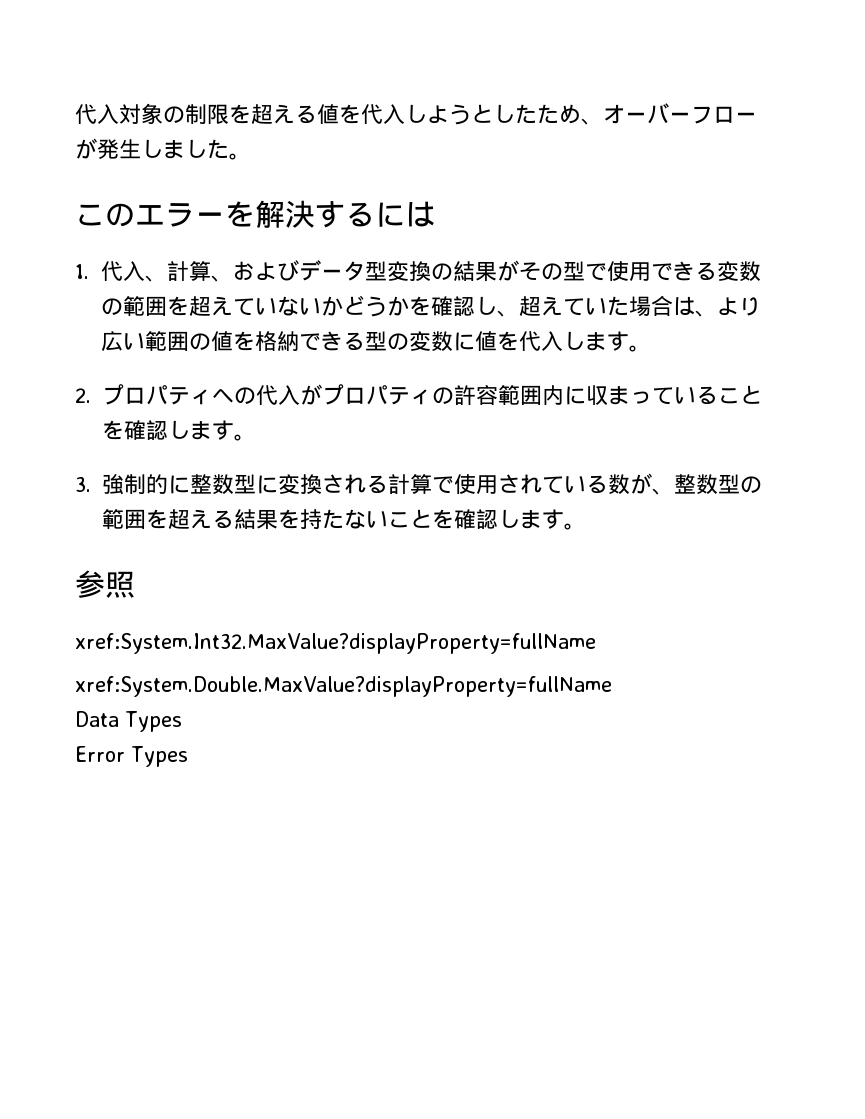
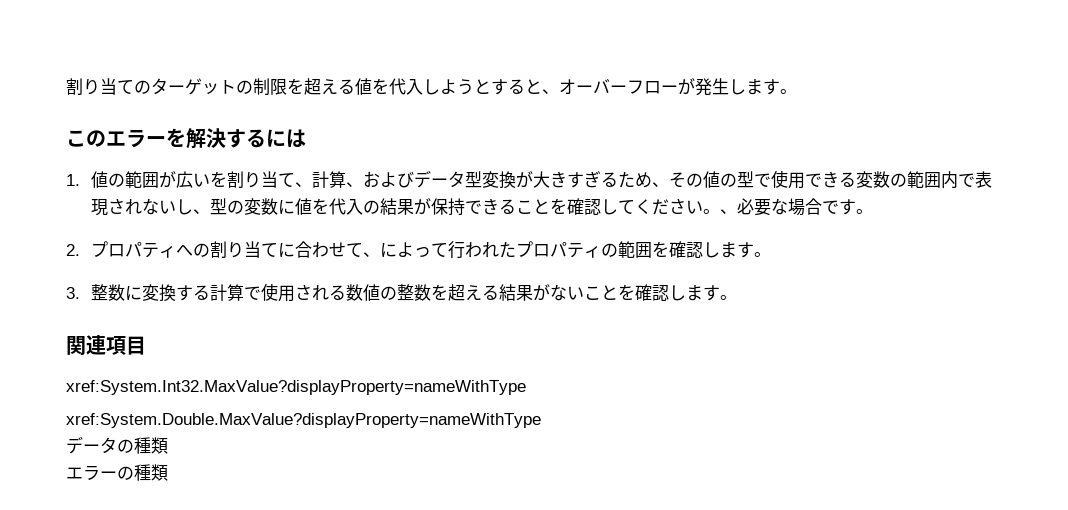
- 代入対象の制限を超える値を代入しようとしたため、オーバーフローが発生しました。
+ 割り当てのターゲットの制限を超える値を代入しようとすると、オーバーフローが発生します。
- 1.代入、計算、およびデータ型変換の結果がその型で使用できる変数の範囲を超えていないかどうかを確認し、超えていた場合は、より広い範囲の値を格納できる型の変数に値を代入します。
+ 1.値の範囲が広いを割り当て、計算、およびデータ型変換が大きすぎるため、その値の型で使用できる変数の範囲内で表現されないし、型の変数に値を代入の結果が保持できることを確認してください。、必要な場合です。
- 2.プロパティへの代入がプロパティの許容範囲内に収まっていることを確認します。
+ 2.プロパティへの割り当てに合わせて、によって行われたプロパティの範囲を確認します。
- 3.強制的に整数型に変換される計算で使用されている数が、整数型の範囲を超える結果を持たないことを確認します。
+ 3.整数に変換する計算で使用される数値の整数を超える結果がないことを確認します。
- 参照
- xref:System.Int32.MaxValue?displayProperty=fullName
- xref:System.Double.MaxValue?displayProperty=fullName
- Data Types
- Error Types
+ 関連項目
+ xref:System.Int32.MaxValue?displayProperty=nameWithType
+ xref:System.Double.MaxValue?displayProperty=nameWithType
+ データの種類
+ エラーの種類

